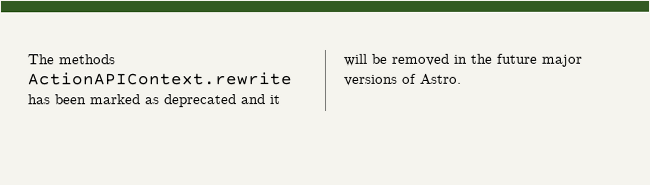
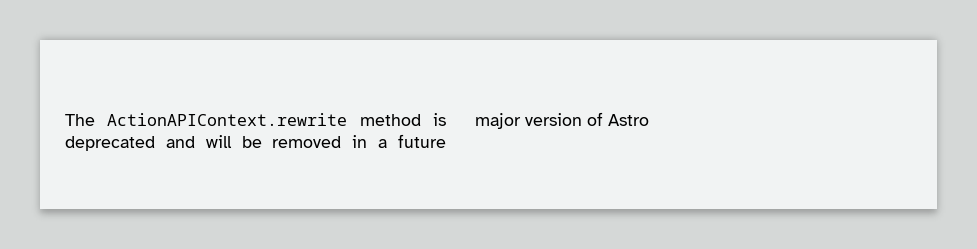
- The methods ActionAPIContext.rewrite has been marked as deprecated and it will be removed in the future major versions of Astro.
+ The ActionAPIContext.rewrite method is deprecated and will be removed in a future major version of Astro

